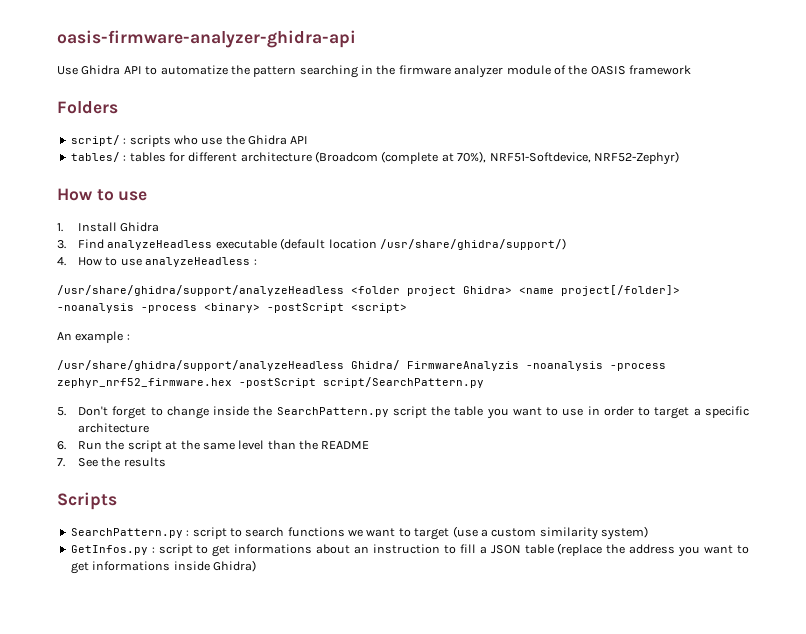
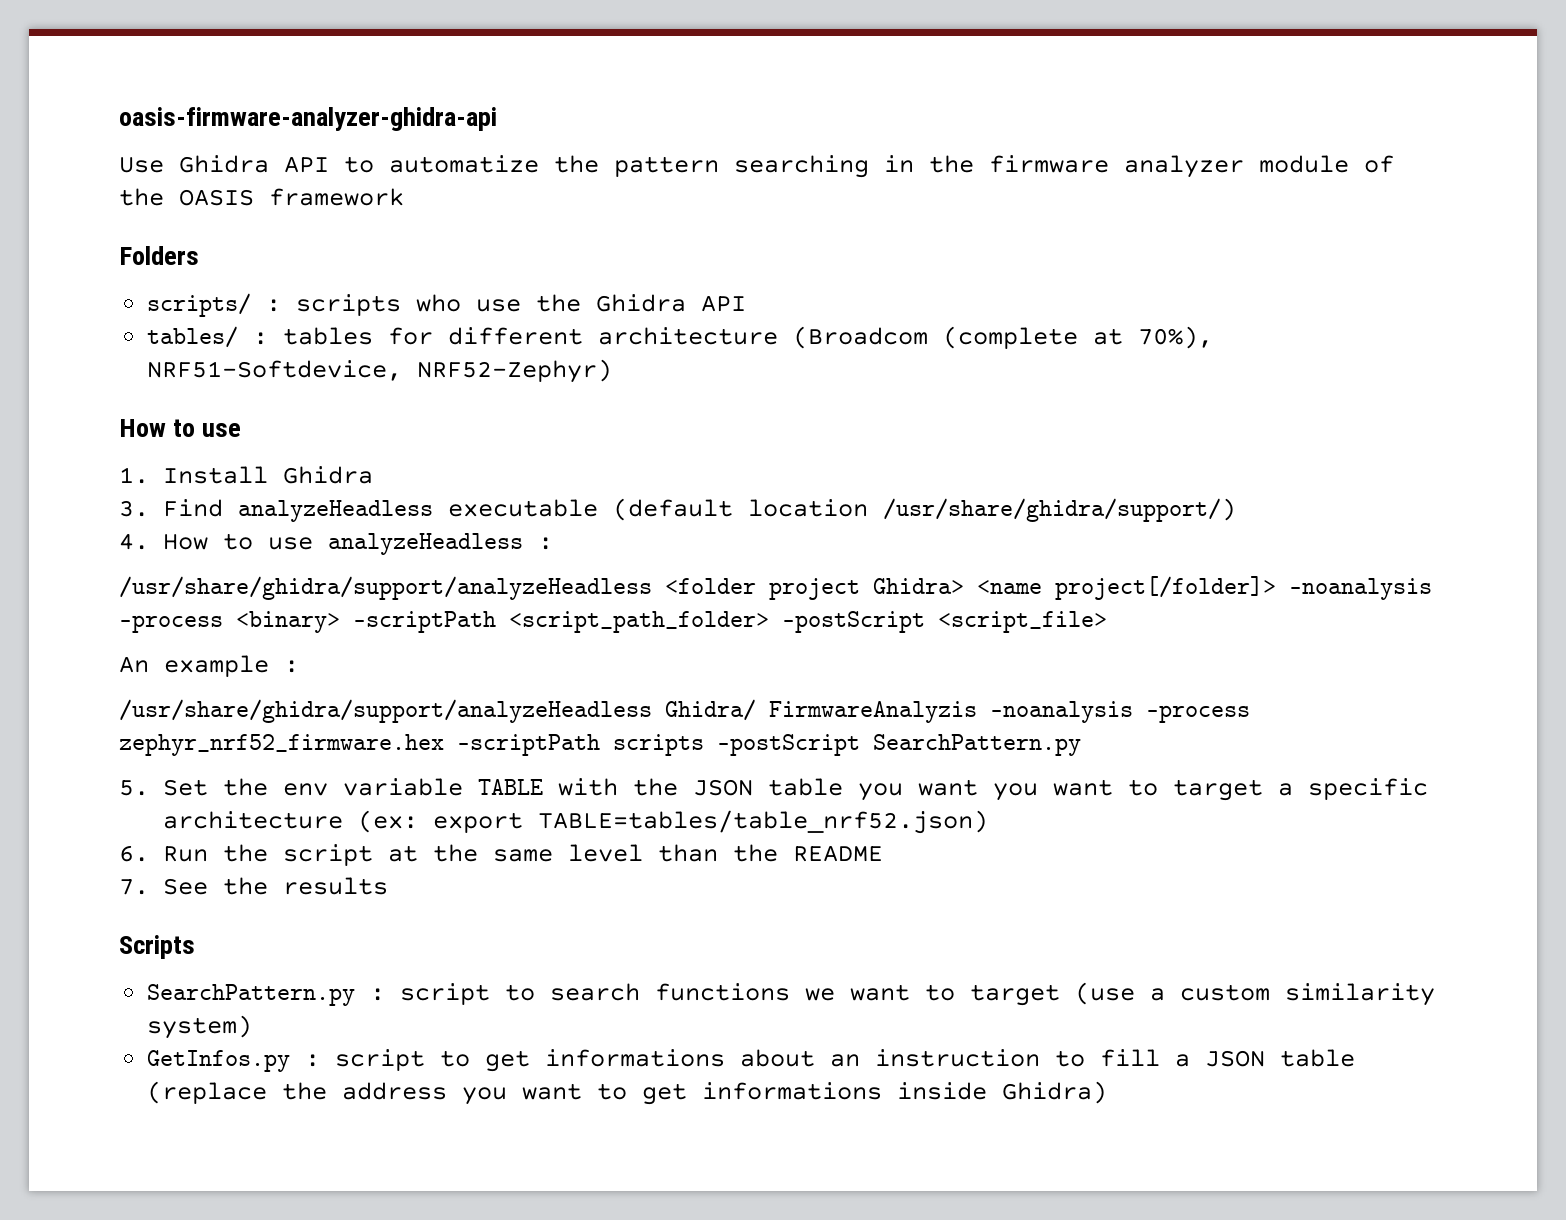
- script/ : scripts who use the Ghidra API
+ scripts/ : scripts who use the Ghidra API
- /usr/share/ghidra/support/analyzeHeadless <folder project Ghidra> <name project[/folder]> -noanalysis -process <binary> -postScript <script>
+ /usr/share/ghidra/support/analyzeHeadless <folder project Ghidra> <name project[/folder]> -noanalysis -process <binary> -scriptPath <script_path_folder> -postScript <script_file>
- /usr/share/ghidra/support/analyzeHeadless Ghidra/ FirmwareAnalyzis -noanalysis -process zephyr_nrf52_firmware.hex -postScript script/SearchPattern.py
- 5. Don't forget to change inside the SearchPattern.py script the table you want to use in order to target a specific architecture
+ /usr/share/ghidra/support/analyzeHeadless Ghidra/ FirmwareAnalyzis -noanalysis -process zephyr_nrf52_firmware.hex -scriptPath scripts -postScript SearchPattern.py
+ 5. Set the env variable TABLE with the JSON table you want you want to target a specific architecture (ex: export TABLE=tables/table_nrf52.json)

